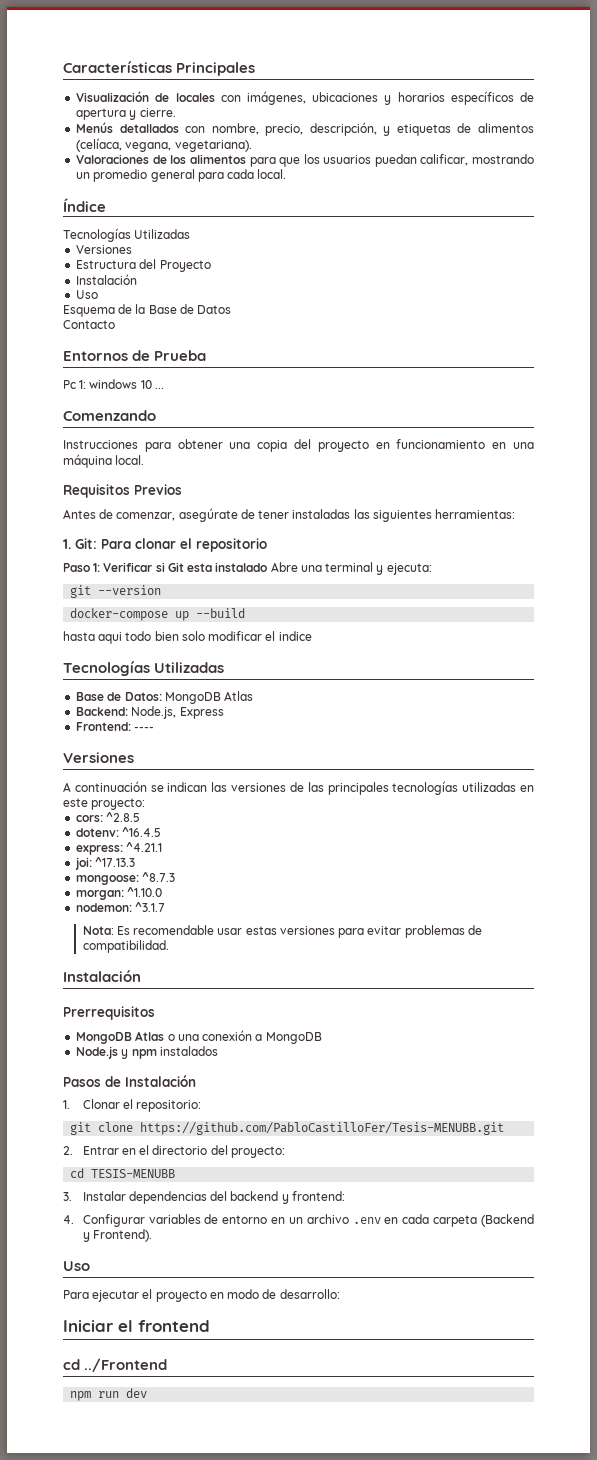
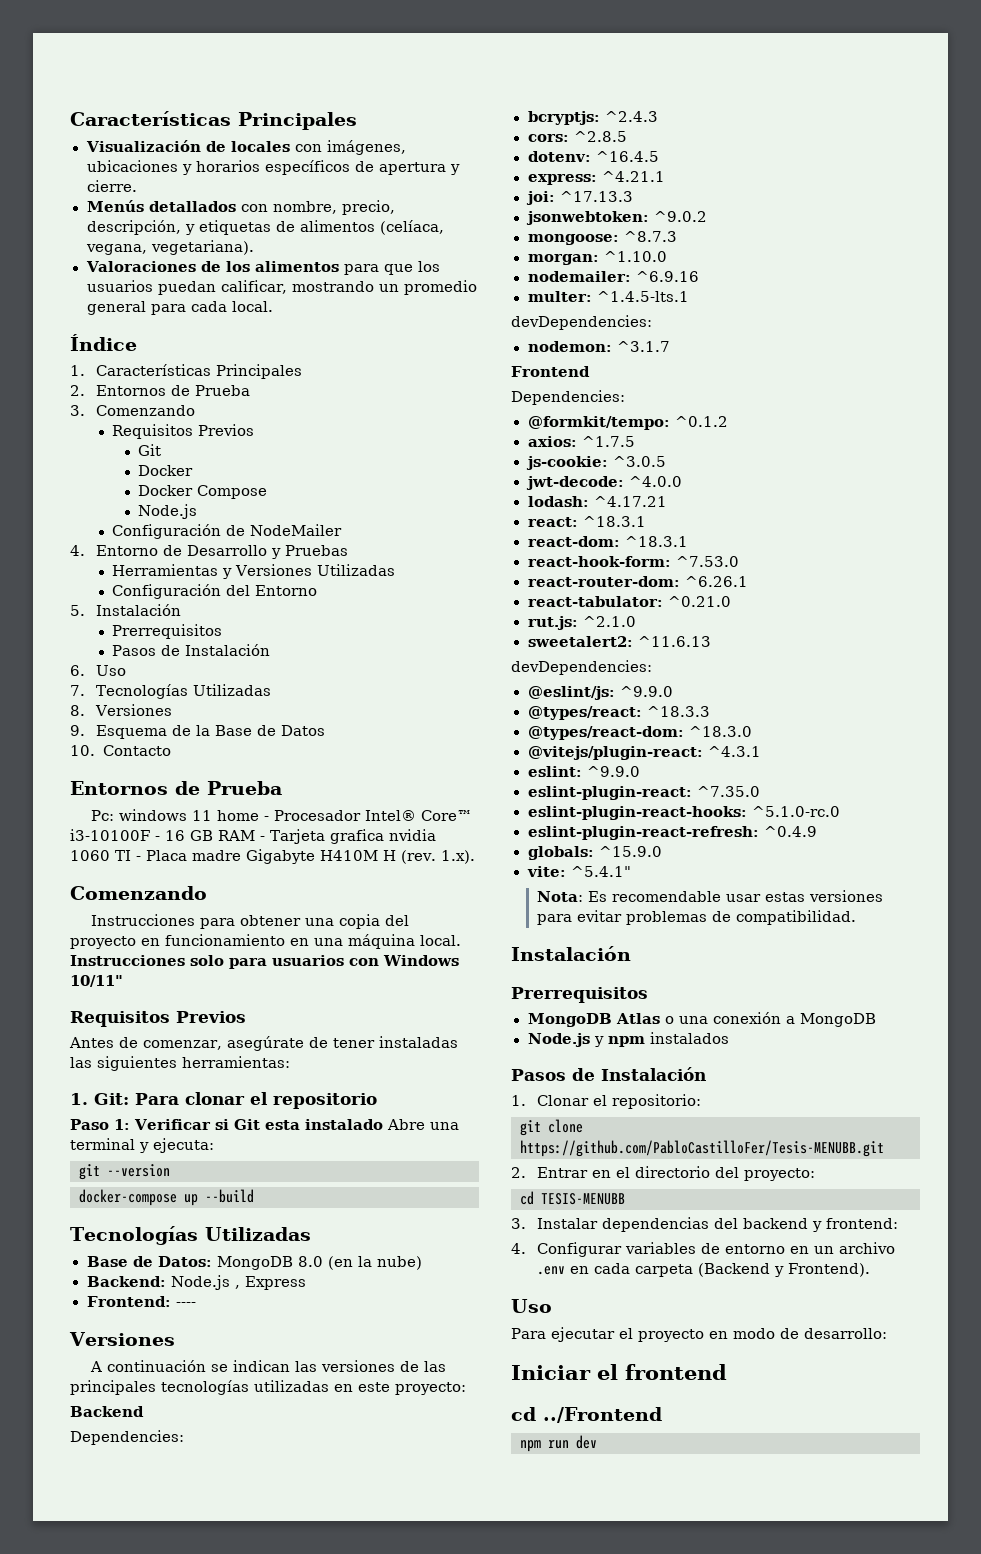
  Índice
- Tecnologías Utilizadas
- Versiones
- Estructura del Proyecto
- Instalación
- Uso
- Esquema de la Base de Datos
+ 1. Características Principales
+ 2. Entornos de Prueba
+ 3. Comenzando
+ Requisitos Previos
+ Git
+ Docker
+ Docker Compose
+ Node.js
+ Configuración de NodeMailer
+ 4. Entorno de Desarrollo y Pruebas
+ Herramientas y Versiones Utilizadas
+ Configuración del Entorno
+ 5. Instalación
+ Prerrequisitos
+ Pasos de Instalación
+ 6. Uso
+ 7. Tecnologías Utilizadas
+ 8. Versiones
+ 9. Esquema de la Base de Datos
- Contacto
+ 10. Contacto
- Pc 1: windows 10 ...
+ Pc: windows 11 home - Procesador Intel® Core™ i3-10100F - 16 GB RAM - Tarjeta grafica nvidia 1060 TI - Placa madre Gigabyte H410M H (rev. 1.x).
+ Instrucciones solo para usuarios con Windows 10/11"
- hasta aqui todo bien solo modificar el indice
- Base de Datos: MongoDB Atlas
+ Base de Datos: MongoDB 8.0 (en la nube)
- Backend: Node.js, Express
+ Backend: Node.js , Express
+ Backend
+ Dependencies:
+ bcryptjs: ^2.4.3
+ jsonwebtoken: ^9.0.2
+ nodemailer: ^6.9.16
+ multer: ^1.4.5-lts.1
+ devDependencies:
  nodemon: ^3.1.7
+ Frontend
+ Dependencies:
+ @formkit/tempo: ^0.1.2
+ axios: ^1.7.5
+ js-cookie: ^3.0.5
+ jwt-decode: ^4.0.0
+ lodash: ^4.17.21
+ react: ^18.3.1
+ react-dom: ^18.3.1
+ react-hook-form: ^7.53.0
+ react-router-dom: ^6.26.1
+ react-tabulator: ^0.21.0
+ rut.js: ^2.1.0
+ sweetalert2: ^11.6.13
+ devDependencies:
+ @eslint/js: ^9.9.0
+ @types/react: ^18.3.3
+ @types/react-dom: ^18.3.0
+ @vitejs/plugin-react: ^4.3.1
+ eslint: ^9.9.0
+ eslint-plugin-react: ^7.35.0
+ eslint-plugin-react-hooks: ^5.1.0-rc.0
+ eslint-plugin-react-refresh: ^0.4.9
+ globals: ^15.9.0
+ vite: ^5.4.1"

